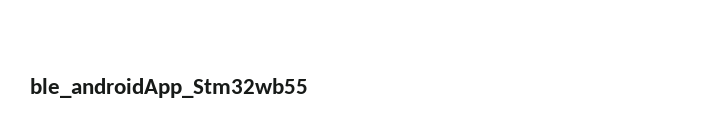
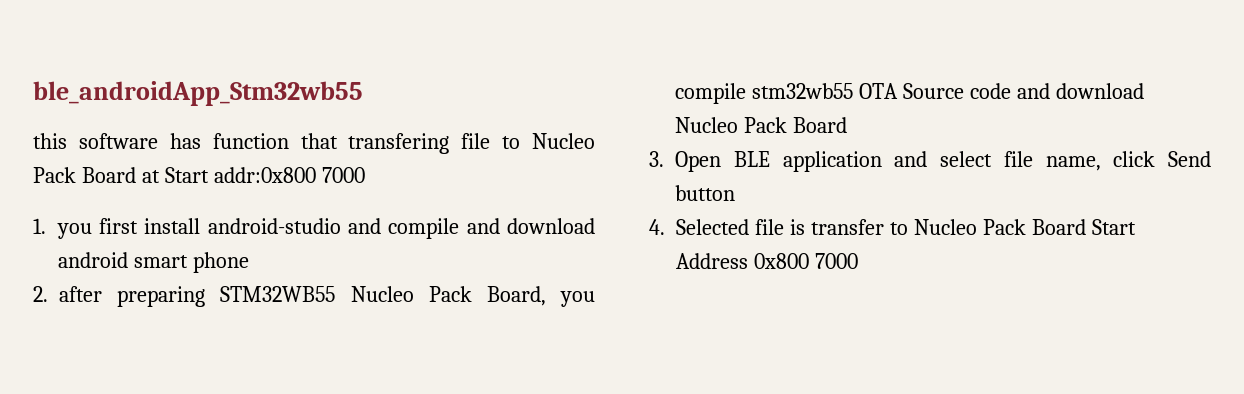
+ this software has function that transfering file to Nucleo Pack Board at Start addr:0x800 7000
+ 1. you first install android-studio and compile and download android smart phone
+ 2. after preparing STM32WB55 Nucleo Pack Board, you compile stm32wb55 OTA Source code and download Nucleo Pack Board
+ 3. Open BLE application and select file name, click Send button
+ 4. Selected file is transfer to Nucleo Pack Board Start Address 0x800 7000

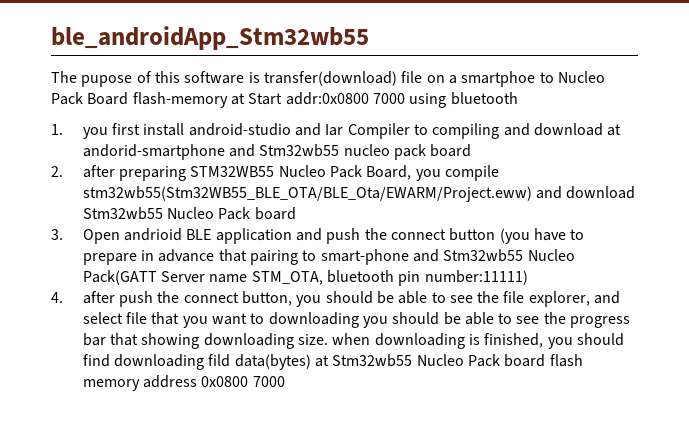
- this software has function that transfering file to Nucleo Pack Board at Start addr:0x800 7000
+ The pupose of this software is transfer(download) file on a smartphoe to Nucleo Pack Board flash-memory at Start addr:0x0800 7000 using bluetooth
- 1. you first install android-studio and compile and download android smart phone
+ 1. you first install android-studio and Iar Compiler to compiling and download at andorid-smartphone and Stm32wb55 nucleo pack board
- 2. after preparing STM32WB55 Nucleo Pack Board, you compile stm32wb55 OTA Source code and download Nucleo Pack Board
+ 2. after preparing STM32WB55 Nucleo Pack Board, you compile stm32wb55(Stm32WB55_BLE_OTA/BLE_Ota/EWARM/Project.eww) and download Stm32wb55 Nucleo Pack board
- 3. Open BLE application and select file name, click Send button
- 4. Selected file is transfer to Nucleo Pack Board Start Address 0x800 7000
+ 3. Open andrioid BLE application and push the connect button (you have to prepare in advance that pairing to smart-phone and Stm32wb55 Nucleo Pack(GATT Server name STM_OTA, bluetooth pin number:11111)
+ 4. after push the connect button, you should be able to see the file explorer, and select file that you want to downloading you should be able to see the progress bar that showing downloading size. when downloading is finished, you should find downloading fild data(bytes) at Stm32wb55 Nucleo Pack board flash memory address 0x0800 7000

